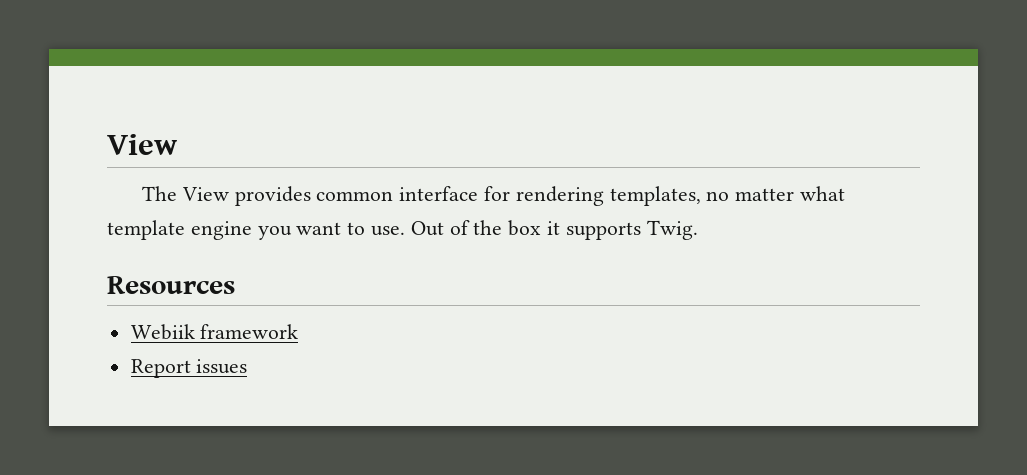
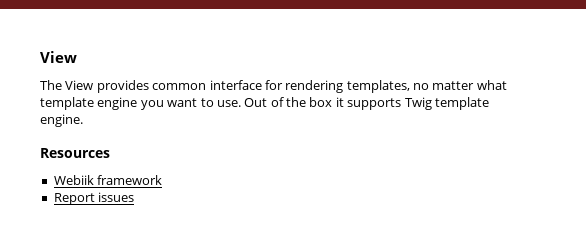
- Out of the box it supports Twig.
+ Out of the box it supports Twig template engine.

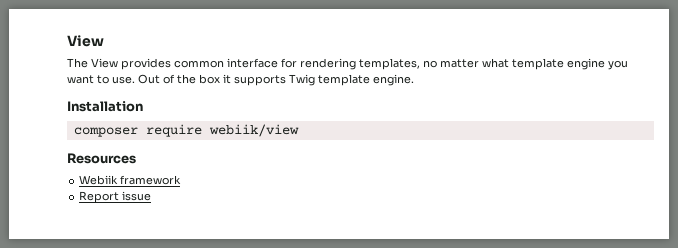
+ Installation
+ composer require webiik/view
- Report issues
+ Report issue

